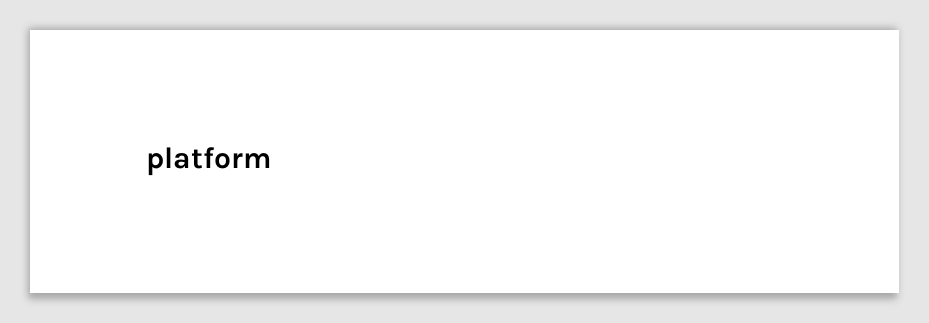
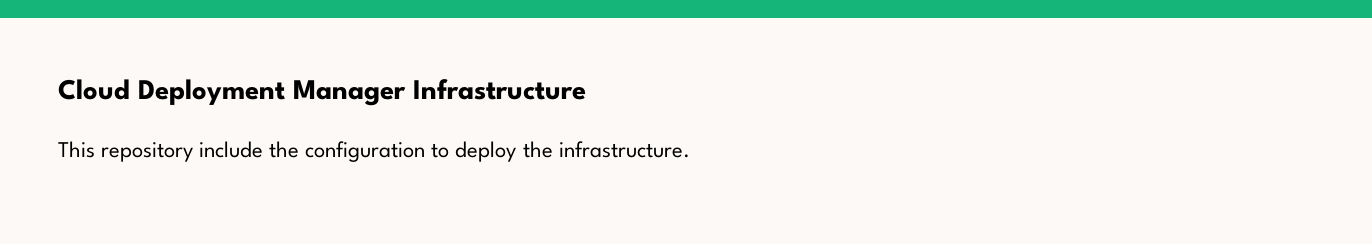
- platform
+ Cloud Deployment Manager Infrastructure
+ This repository include the configuration to deploy the infrastructure.

